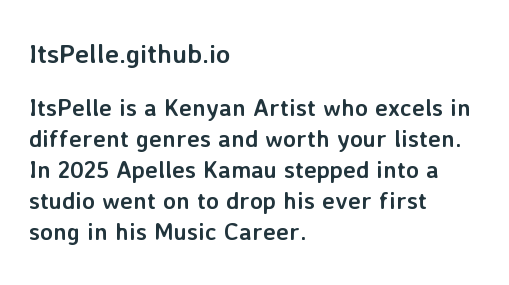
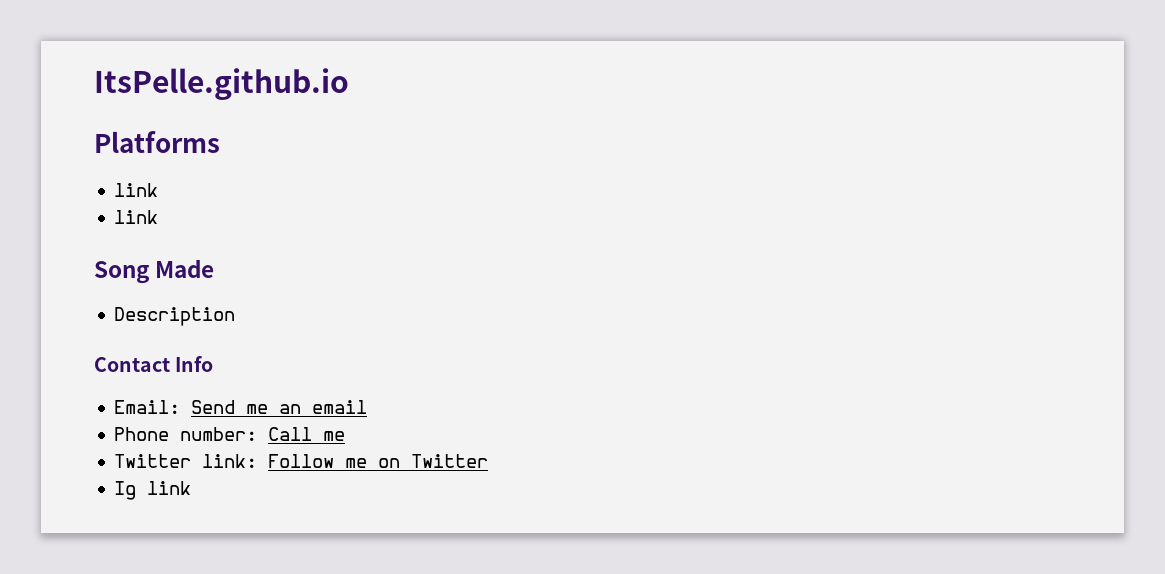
- ItsPelle is a Kenyan Artist who excels in different genres and worth your listen. In 2025 Apelles Kamau stepped into a studio went on to drop his ever first song in his Music Career.
+ Platforms
+ link
+ link
+ Song Made
+ Description
+ Contact Info
+ Email: Send me an email
+ Phone number: Call me
+ Twitter link: Follow me on Twitter
+ Ig link

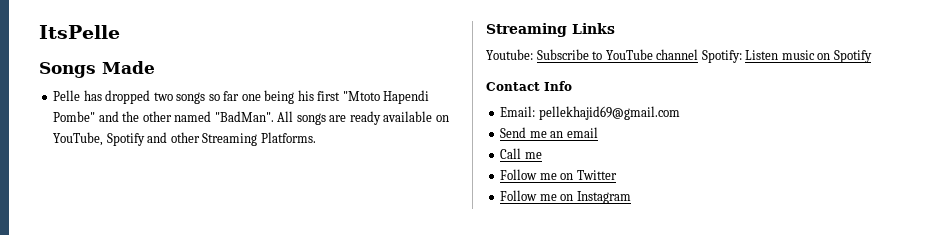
- ItsPelle.github.io
- Platforms
- link
- link
- Song Made
- Description
+ ItsPelle
+ Songs Made
+ Pelle has dropped two songs so far one being his first "Mtoto Hapendi Pombe" and the other named "BadMan". All songs are ready available on YouTube, Spotify and other Streaming Platforms.
+ Streaming Links
+ Youtube: Subscribe to YouTube channel Spotify: Listen music on Spotify
- Email: Send me an email
+ Email: pellekhajid69@gmail.com
+ Send me an email
- Phone number: Call me
+ Call me
- Twitter link: Follow me on Twitter
+ Follow me on Twitter
- Ig link
+ Follow me on Instagram

